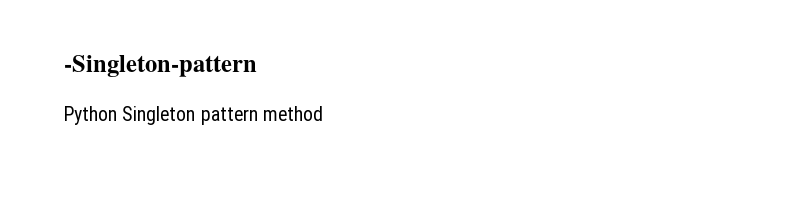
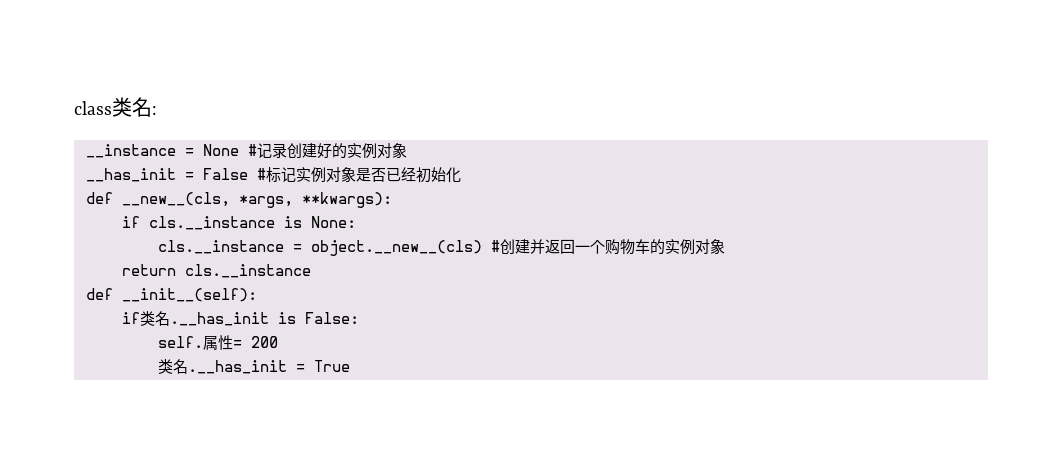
- -Singleton-pattern
- Python Singleton pattern method
+ class类名:
+ __instance = None #记录创建好的实例对象
+ __has_init = False #标记实例对象是否已经初始化
+ def __new__(cls, *args, **kwargs):
+ if cls.__instance is None:
+ cls.__instance = object.__new__(cls) #创建并返回一个购物车的实例对象
+ return cls.__instance
+ def __init__(self):
+ if类名.__has_init is False:
+ self.属性= 200
+ 类名.__has_init = True

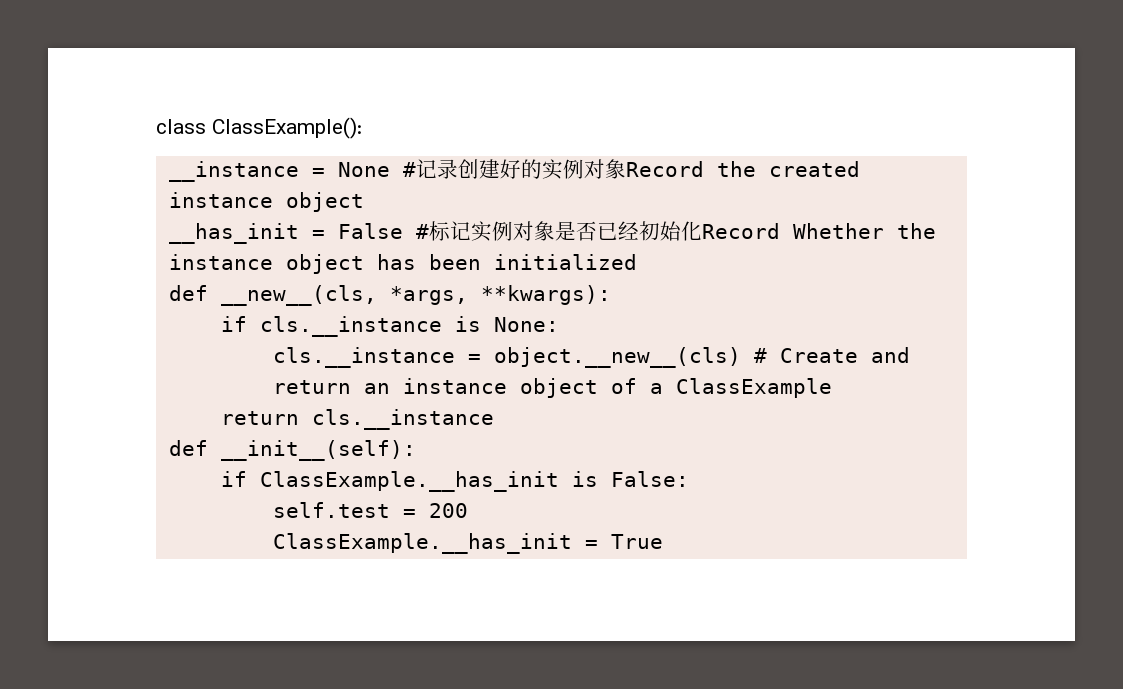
- class类名:
+ class ClassExample():
- __instance = None #记录创建好的实例对象
+ __instance = None #记录创建好的实例对象Record the created instance object
- __has_init = False #标记实例对象是否已经初始化
+ __has_init = False #标记实例对象是否已经初始化Record Whether the instance object has been initialized
- cls.__instance = object.__new__(cls) #创建并返回一个购物车的实例对象
+ cls.__instance = object.__new__(cls) # Create and return an instance object of a ClassExample
- if类名.__has_init is False:
+ if ClassExample.__has_init is False:
- self.属性= 200
+ self.test = 200
- 类名.__has_init = True
+ ClassExample.__has_init = True

